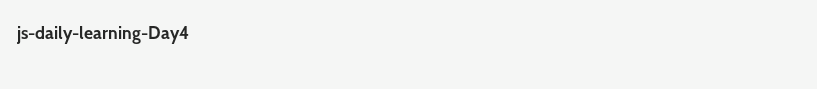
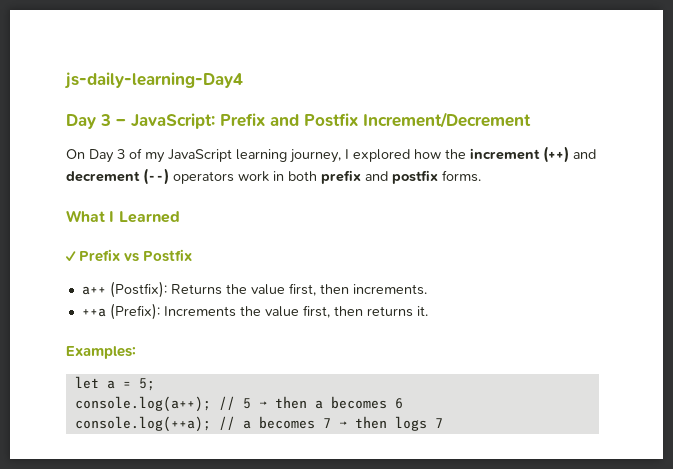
+ Day 3 – JavaScript: Prefix and Postfix Increment/Decrement
+ On Day 3 of my JavaScript learning journey, I explored how the increment (++) and decrement (--) operators work in both prefix and postfix forms.
+ What I Learned
+ ✓ Prefix vs Postfix
+ a++ (Postfix): Returns the value first, then increments.
+ ++a (Prefix): Increments the value first, then returns it.
+ Examples:
+ let a = 5;
+ console.log(a++); // 5 → then a becomes 6
+ console.log(++a); // a becomes 7 → then logs 7

